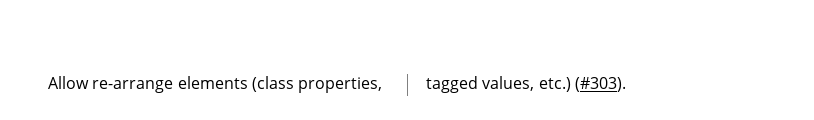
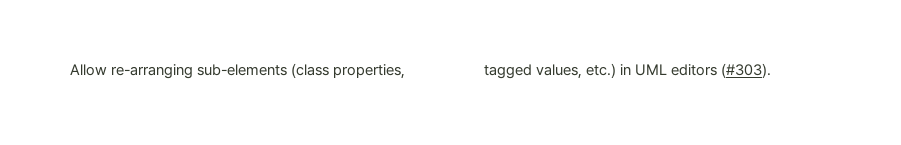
- Allow re-arrange elements (class properties, tagged values, etc.) (#303).
+ Allow re-arranging sub-elements (class properties, tagged values, etc.) in UML editors (#303).

